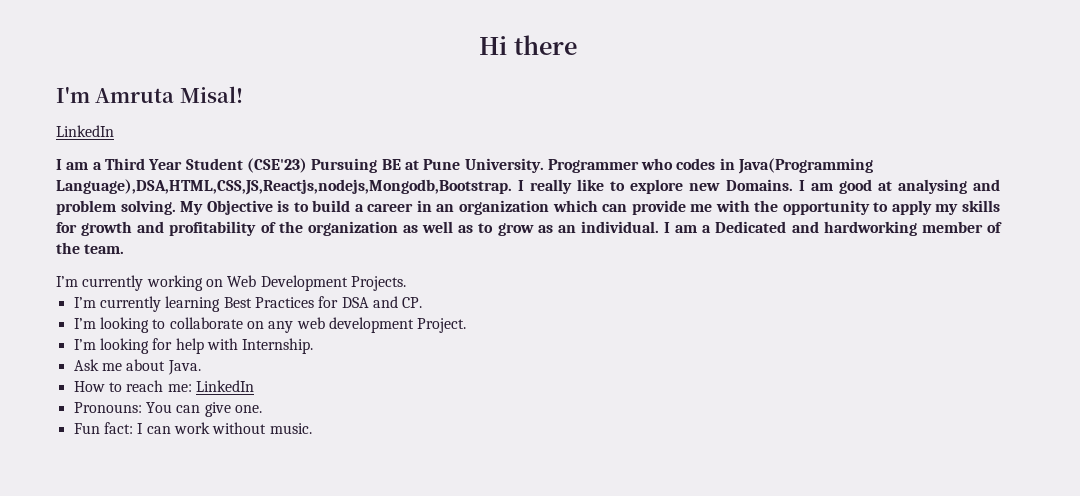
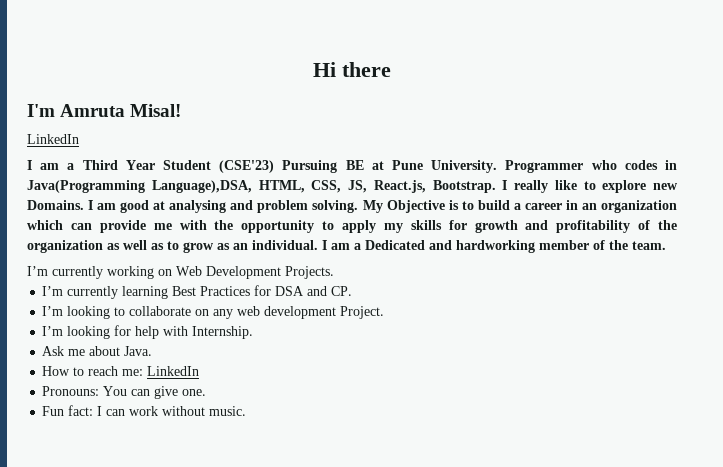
- Programmer who codes in Java(Programming Language),DSA,HTML,CSS,JS,Reactjs,nodejs,Mongodb,Bootstrap.
+ Programmer who codes in Java(Programming Language),DSA, HTML, CSS, JS, React.js, Bootstrap.

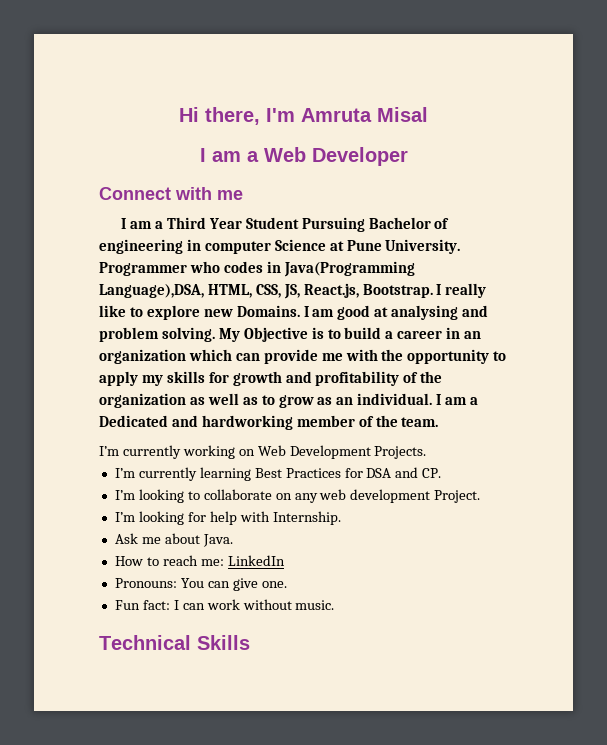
- Hi there
- I'm Amruta Misal!
- LinkedIn
+ Hi there, I'm Amruta Misal
+ I am a Web Developer
+ Connect with me
- I am a Third Year Student (CSE'23) Pursuing BE at Pune University.
+ I am a Third Year Student Pursuing Bachelor of engineering in computer Science at Pune University.
+ Technical Skills

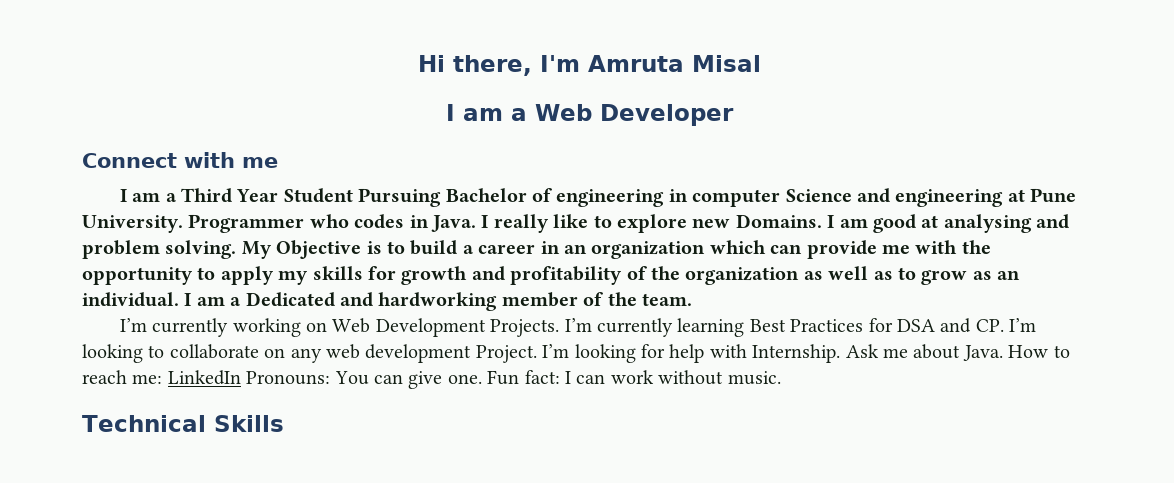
- I am a Third Year Student Pursuing Bachelor of engineering in computer Science at Pune University.
+ I am a Third Year Student Pursuing Bachelor of engineering in computer Science and engineering at Pune University.
- Programmer who codes in Java(Programming Language),DSA, HTML, CSS, JS, React.js, Bootstrap.
+ Programmer who codes in Java.
- I’m currently working on Web Development Projects.
- I’m currently learning Best Practices for DSA and CP.
- I’m looking to collaborate on any web development Project.
- I’m looking for help with Internship.
- Ask me about Java.
- How to reach me: LinkedIn
- Pronouns: You can give one.
- Fun fact: I can work without music.
+ I’m currently working on Web Development Projects. I’m currently learning Best Practices for DSA and CP. I’m looking to collaborate on any web development Project. I’m looking for help with Internship. Ask me about Java. How to reach me: LinkedIn Pronouns: You can give one. Fun fact: I can work without music.

